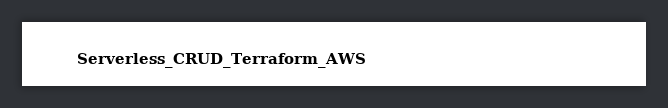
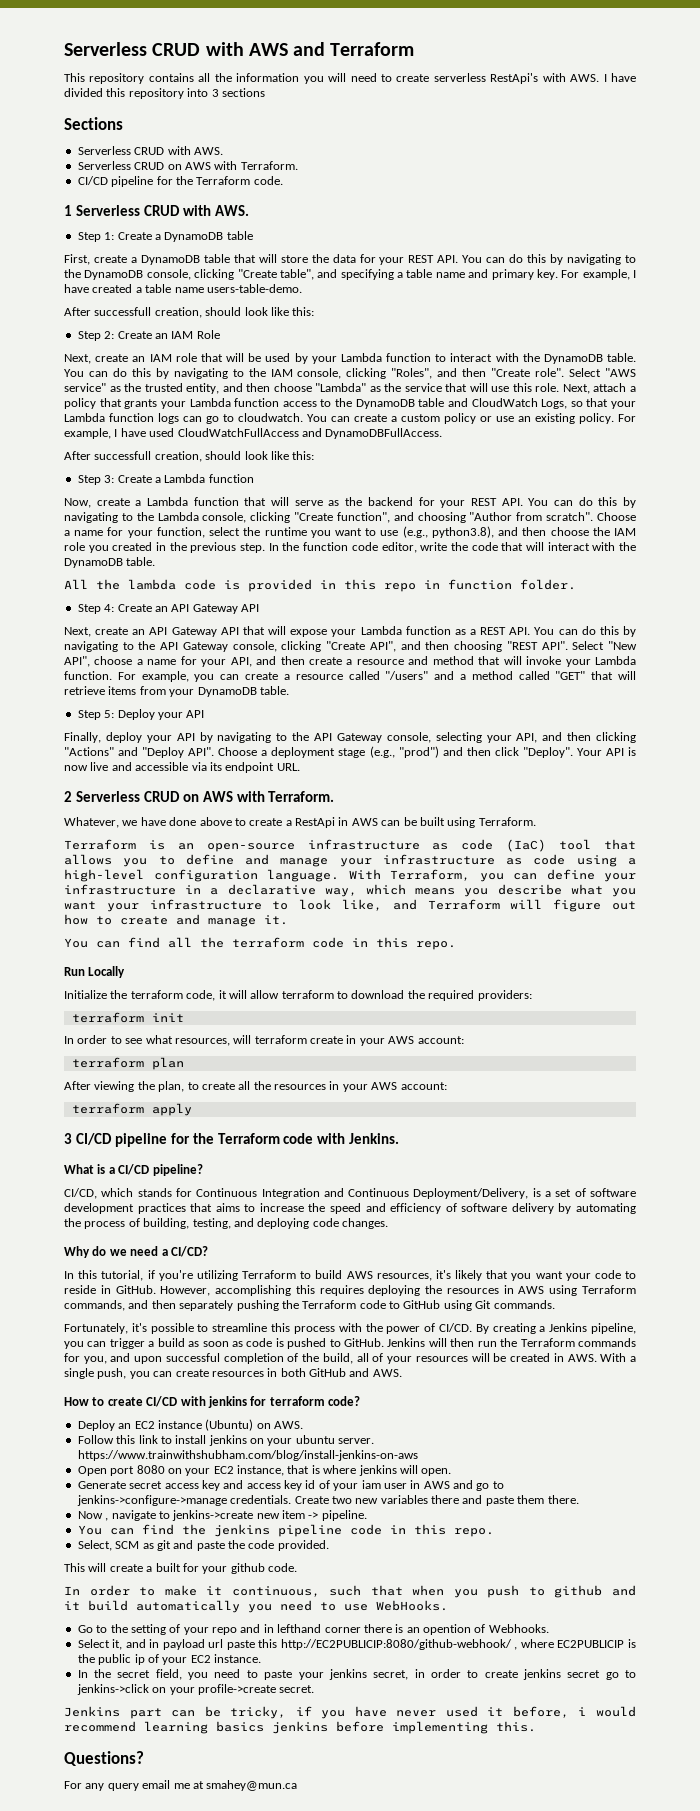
- Serverless_CRUD_Terraform_AWS
+ Serverless CRUD with AWS and Terraform
+ This repository contains all the information you will need to create serverless RestApi's with AWS. I have divided this repository into 3 sections
+ Sections
+ Serverless CRUD with AWS.
+ Serverless CRUD on AWS with Terraform.
+ CI/CD pipeline for the Terraform code.
+ 1 Serverless CRUD with AWS.
+ Step 1: Create a DynamoDB table
+ First, create a DynamoDB table that will store the data for your REST API. You can do this by navigating to the DynamoDB console, clicking "Create table", and specifying a table name and primary key. For example, I have created a table name users-table-demo.
+ After successfull creation, should look like this:
+ Step 2: Create an IAM Role
+ Next, create an IAM role that will be used by your Lambda function to interact with the DynamoDB table. You can do this by navigating to the IAM console, clicking "Roles", and then "Create role". Select "AWS service" as the trusted entity, and then choose "Lambda" as the service that will use this role. Next, attach a policy that grants your Lambda function access to the DynamoDB table and CloudWatch Logs, so that your Lambda function logs can go to cloudwatch. You can create a custom policy or use an existing policy. For example, I have used CloudWatchFullAccess and DynamoDBFullAccess.
+ After successfull creation, should look like this:
+ Step 3: Create a Lambda function
+ Now, create a Lambda function that will serve as the backend for your REST API. You can do this by navigating to the Lambda console, clicking "Create function", and choosing "Author from scratch". Choose a name for your function, select the runtime you want to use (e.g., python3.8), and then choose the IAM role you created in the previous step. In the function code editor, write the code that will interact with the DynamoDB table.
+ All the lambda code is provided in this repo in function folder.
+ Step 4: Create an API Gateway API
+ Next, create an API Gateway API that will expose your Lambda function as a REST API. You can do this by navigating to the API Gateway console, clicking "Create API", and then choosing "REST API". Select "New API", choose a name for your API, and then create a resource and method that will invoke your Lambda function. For example, you can create a resource called "/users" and a method called "GET" that will retrieve items from your DynamoDB table.
+ Step 5: Deploy your API
+ Finally, deploy your API by navigating to the API Gateway console, selecting your API, and then clicking "Actions" and "Deploy API". Choose a deployment stage (e.g., "prod") and then click "Deploy". Your API is now live and accessible via its endpoint URL.
+ 2 Serverless CRUD on AWS with Terraform.
+ Whatever, we have done above to create a RestApi in AWS can be built using Terraform.
+ Terraform is an open-source infrastructure as code (IaC) tool that allows you to define and manage your infrastructure as code using a high-level configuration language. With Terraform, you can define your infrastructure in a declarative way, which means you describe what you want your infrastructure to look like, and Terraform will figure out how to create and manage it.
+ You can find all the terraform code in this repo.
+ Run Locally
+ Initialize the terraform code, it will allow terraform to download the required providers:
+ terraform init
+ In order to see what resources, will terraform create in your AWS account:
+ terraform plan
+ After viewing the plan, to create all the resources in your AWS account:
+ terraform apply
+ 3 CI/CD pipeline for the Terraform code with Jenkins.
+ What is a CI/CD pipeline?
+ CI/CD, which stands for Continuous Integration and Continuous Deployment/Delivery, is a set of software development practices that aims to increase the speed and efficiency of software delivery by automating the process of building, testing, and deploying code changes.
+ Why do we need a CI/CD?
+ In this tutorial, if you're utilizing Terraform to build AWS resources, it's likely that you want your code to reside in GitHub. However, accomplishing this requires deploying the resources in AWS using Terraform commands, and then separately pushing the Terraform code to GitHub using Git commands.
+ Fortunately, it's possible to streamline this process with the power of CI/CD. By creating a Jenkins pipeline, you can trigger a build as soon as code is pushed to GitHub. Jenkins will then run the Terraform commands for you, and upon successful completion of the build, all of your resources will be created in AWS. With a single push, you can create resources in both GitHub and AWS.
+ How to create CI/CD with jenkins for terraform code?
+ Deploy an EC2 instance (Ubuntu) on AWS.
+ Follow this link to install jenkins on your ubuntu server. https://www.trainwithshubham.com/blog/install-jenkins-on-aws
+ Open port 8080 on your EC2 instance, that is where jenkins will open.
+ Generate secret access key and access key id of your iam user in AWS and go to jenkins->configure->manage credentials. Create two new variables there and paste them there.
+ Now , navigate to jenkins->create new item -> pipeline.
+ You can find the jenkins pipeline code in this repo.
+ Select, SCM as git and paste the code provided.
+ This will create a built for your github code.
+ In order to make it continuous, such that when you push to github and it build automatically you need to use WebHooks.
+ Go to the setting of your repo and in lefthand corner there is an opention of Webhooks.
+ Select it, and in payload url paste this http://EC2PUBLICIP:8080/github-webhook/ , where EC2PUBLICIP is the public ip of your EC2 instance.
+ In the secret field, you need to paste your jenkins secret, in order to create jenkins secret go to jenkins->click on your profile->create secret.
+ Jenkins part can be tricky, if you have never used it before, i would recommend learning basics jenkins before implementing this.
+ Questions?
+ For any query email me at smahey@mun.ca

